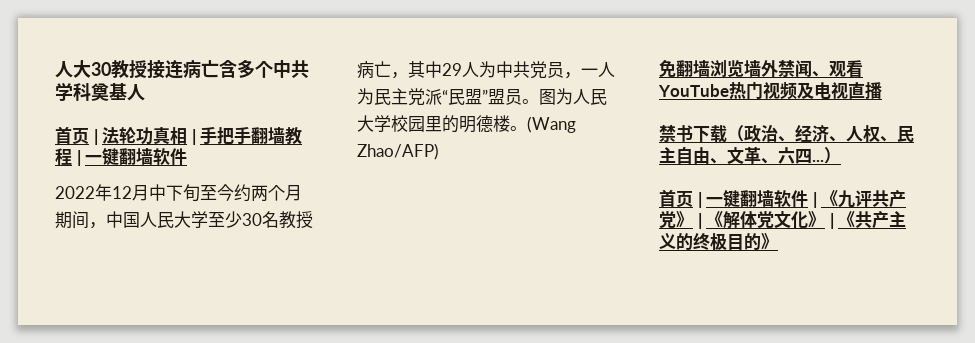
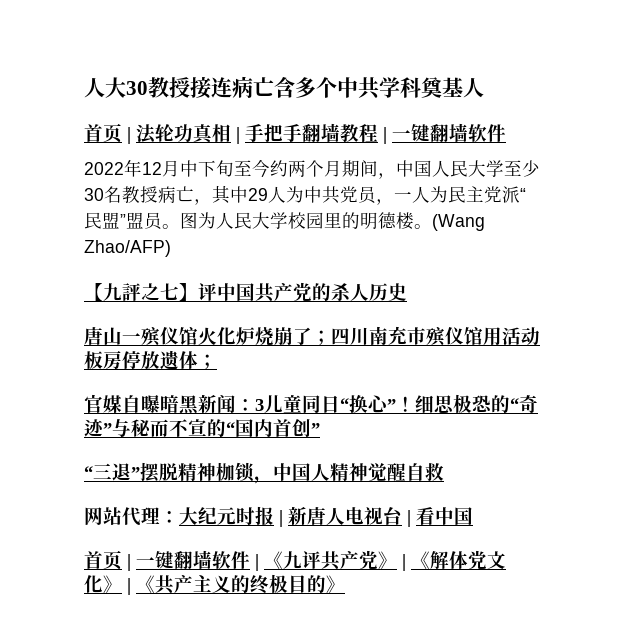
- 免翻墙浏览墙外禁闻、观看YouTube热门视频及电视直播
- 禁书下载（政治、经济、人权、民主自由、文革、六四...）
+ 【九評之七】评中国共产党的杀人历史
+ 唐山一殡仪馆火化炉烧崩了；四川南充市殡仪馆用活动板房停放遗体；
+ 官媒自曝暗黑新闻：3儿童同日“换心”！细思极恐的“奇迹”与秘而不宣的“国内首创”
+ “三退”摆脱精神枷锁，中国人精神觉醒自救
+ 网站代理：大纪元时报 | 新唐人电视台 | 看中国

